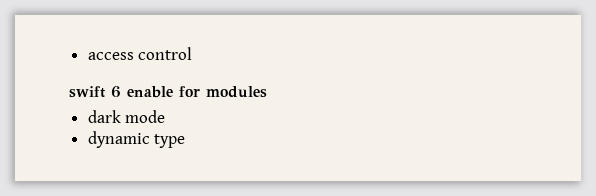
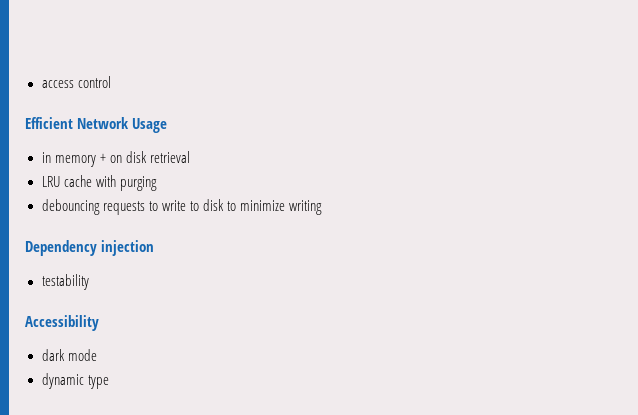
- swift 6 enable for modules
+ Efficient Network Usage
+ in memory + on disk retrieval
+ LRU cache with purging
+ debouncing requests to write to disk to minimize writing
+ Dependency injection
+ testability
+ Accessibility

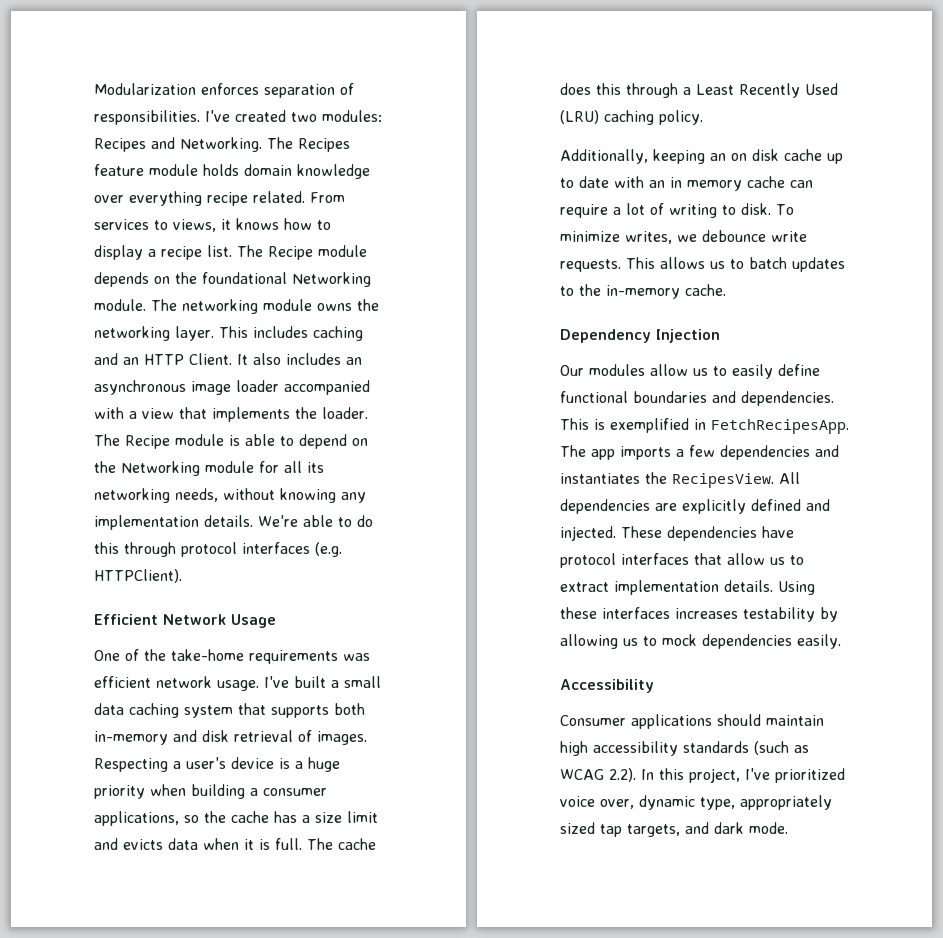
- access control
+ Modularization enforces separation of responsibilities. I've created two modules: Recipes and Networking. The Recipes feature module holds domain knowledge over everything recipe related. From services to views, it knows how to display a recipe list. The Recipe module depends on the foundational Networking module. The networking module owns the networking layer. This includes caching and an HTTP Client. It also includes an asynchronous image loader accompanied with a view that implements the loader. The Recipe module is able to depend on the Networking module for all its networking needs, without knowing any implementation details. We're able to do this through protocol interfaces (e.g. HTTPClient).
  Efficient Network Usage
- in memory + on disk retrieval
- LRU cache with purging
- debouncing requests to write to disk to minimize writing
- Dependency injection
- testability
+ One of the take-home requirements was efficient network usage. I've built a small data caching system that supports both in-memory and disk retrieval of images. Respecting a user's device is a huge priority when building a consumer applications, so the cache has a size limit and evicts data when it is full. The cache does this through a Least Recently Used (LRU) caching policy.
+ Additionally, keeping an on disk cache up to date with an in memory cache can require a lot of writing to disk. To minimize writes, we debounce write requests. This allows us to batch updates to the in-memory cache.
+ Dependency Injection
+ Our modules allow us to easily define functional boundaries and dependencies. This is exemplified in FetchRecipesApp. The app imports a few dependencies and instantiates the RecipesView. All dependencies are explicitly defined and injected. These dependencies have protocol interfaces that allow us to extract implementation details. Using these interfaces increases testability by allowing us to mock dependencies easily.
  Accessibility
- dark mode
- dynamic type
+ Consumer applications should maintain high accessibility standards (such as WCAG 2.2). In this project, I've prioritized voice over, dynamic type, appropriately sized tap targets, and dark mode.

